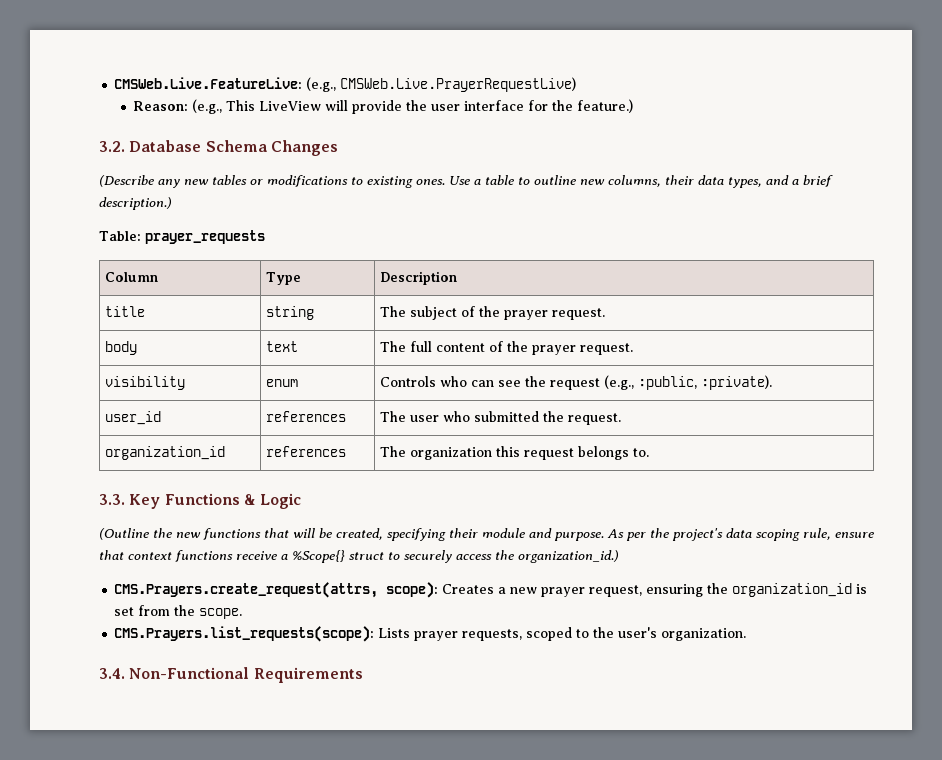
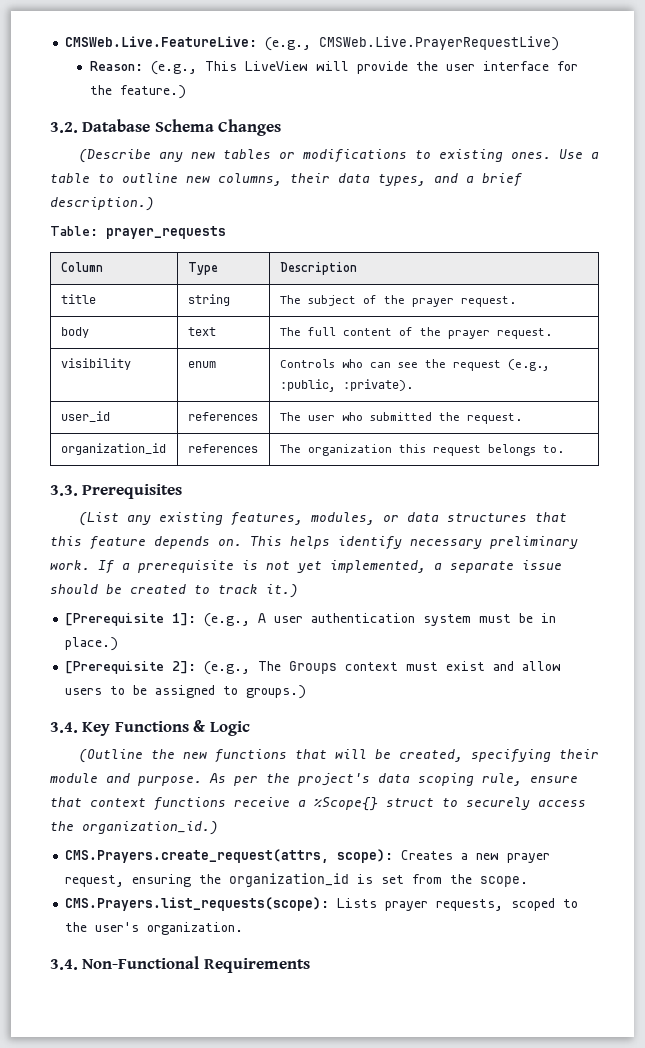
- 3.3. Key Functions & Logic
+ 3.3. Prerequisites
+ (List any existing features, modules, or data structures that this feature depends on. This helps identify necessary preliminary work. If a prerequisite is not yet implemented, a separate issue should be created to track it.)
+ [Prerequisite 1]: (e.g., A user authentication system must be in place.)
+ [Prerequisite 2]: (e.g., The Groups context must exist and allow users to be assigned to groups.)
+ 3.4. Key Functions & Logic

